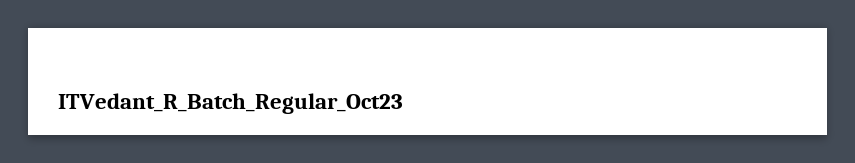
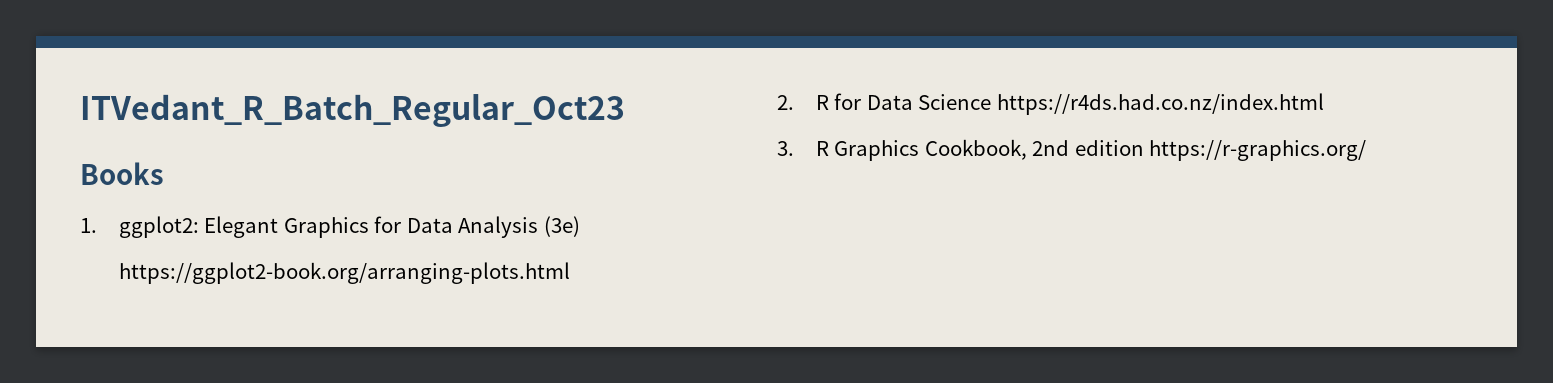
+ Books
+ 1. ggplot2: Elegant Graphics for Data Analysis (3e)
+ https://ggplot2-book.org/arranging-plots.html
+ 2. R for Data Science https://r4ds.had.co.nz/index.html
+ 3. R Graphics Cookbook, 2nd edition https://r-graphics.org/

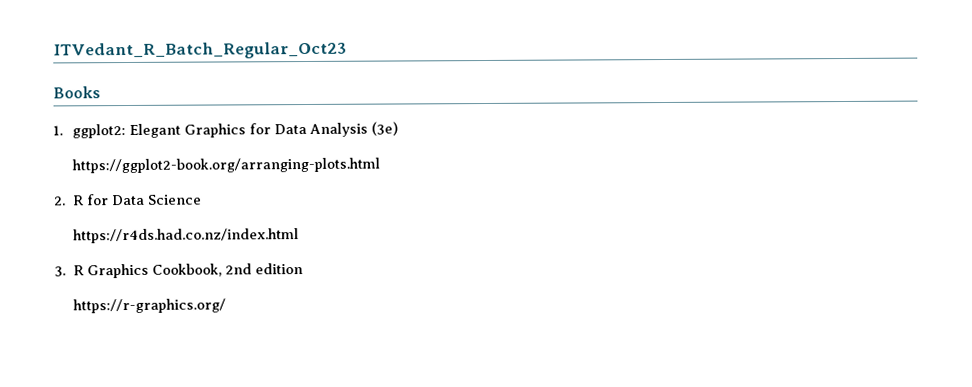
- 2. R for Data Science https://r4ds.had.co.nz/index.html
+ 2. R for Data Science
+ https://r4ds.had.co.nz/index.html
- 3. R Graphics Cookbook, 2nd edition https://r-graphics.org/
+ 3. R Graphics Cookbook, 2nd edition
+ https://r-graphics.org/

